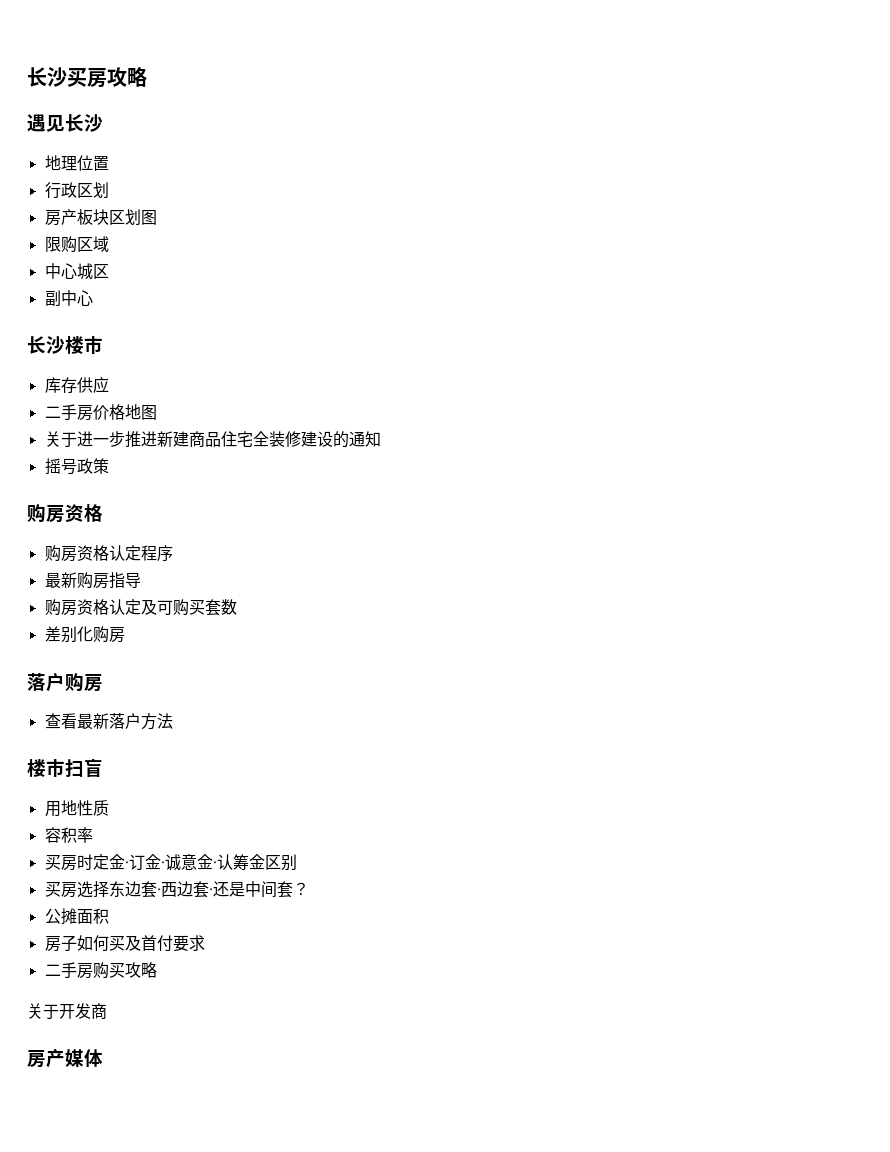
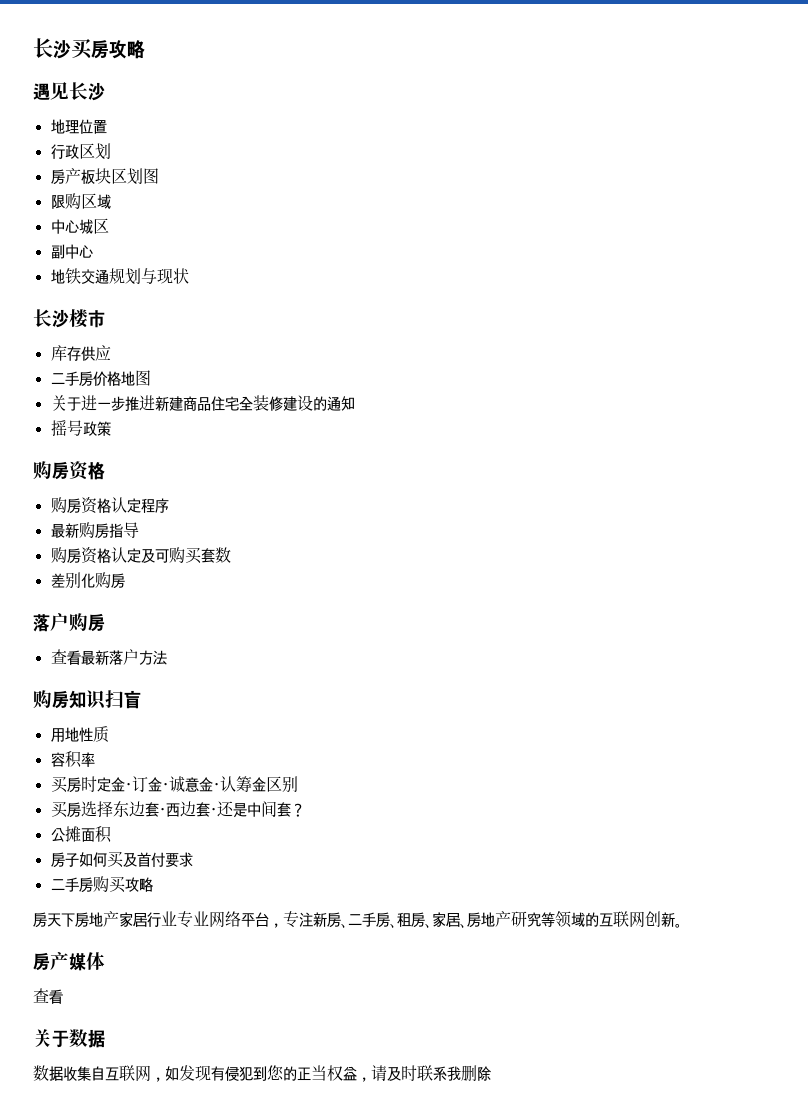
+ 地铁交通规划与现状
- 楼市扫盲
+ 购房知识扫盲
- 关于开发商
+ 房天下房地产家居行业专业网络平台，专注新房、二手房、租房、家居、房地产研究等领域的互联网创新。
  房产媒体
+ 查看
+ 关于数据
+ 数据收集自互联网，如发现有侵犯到您的正当权益，请及时联系我删除

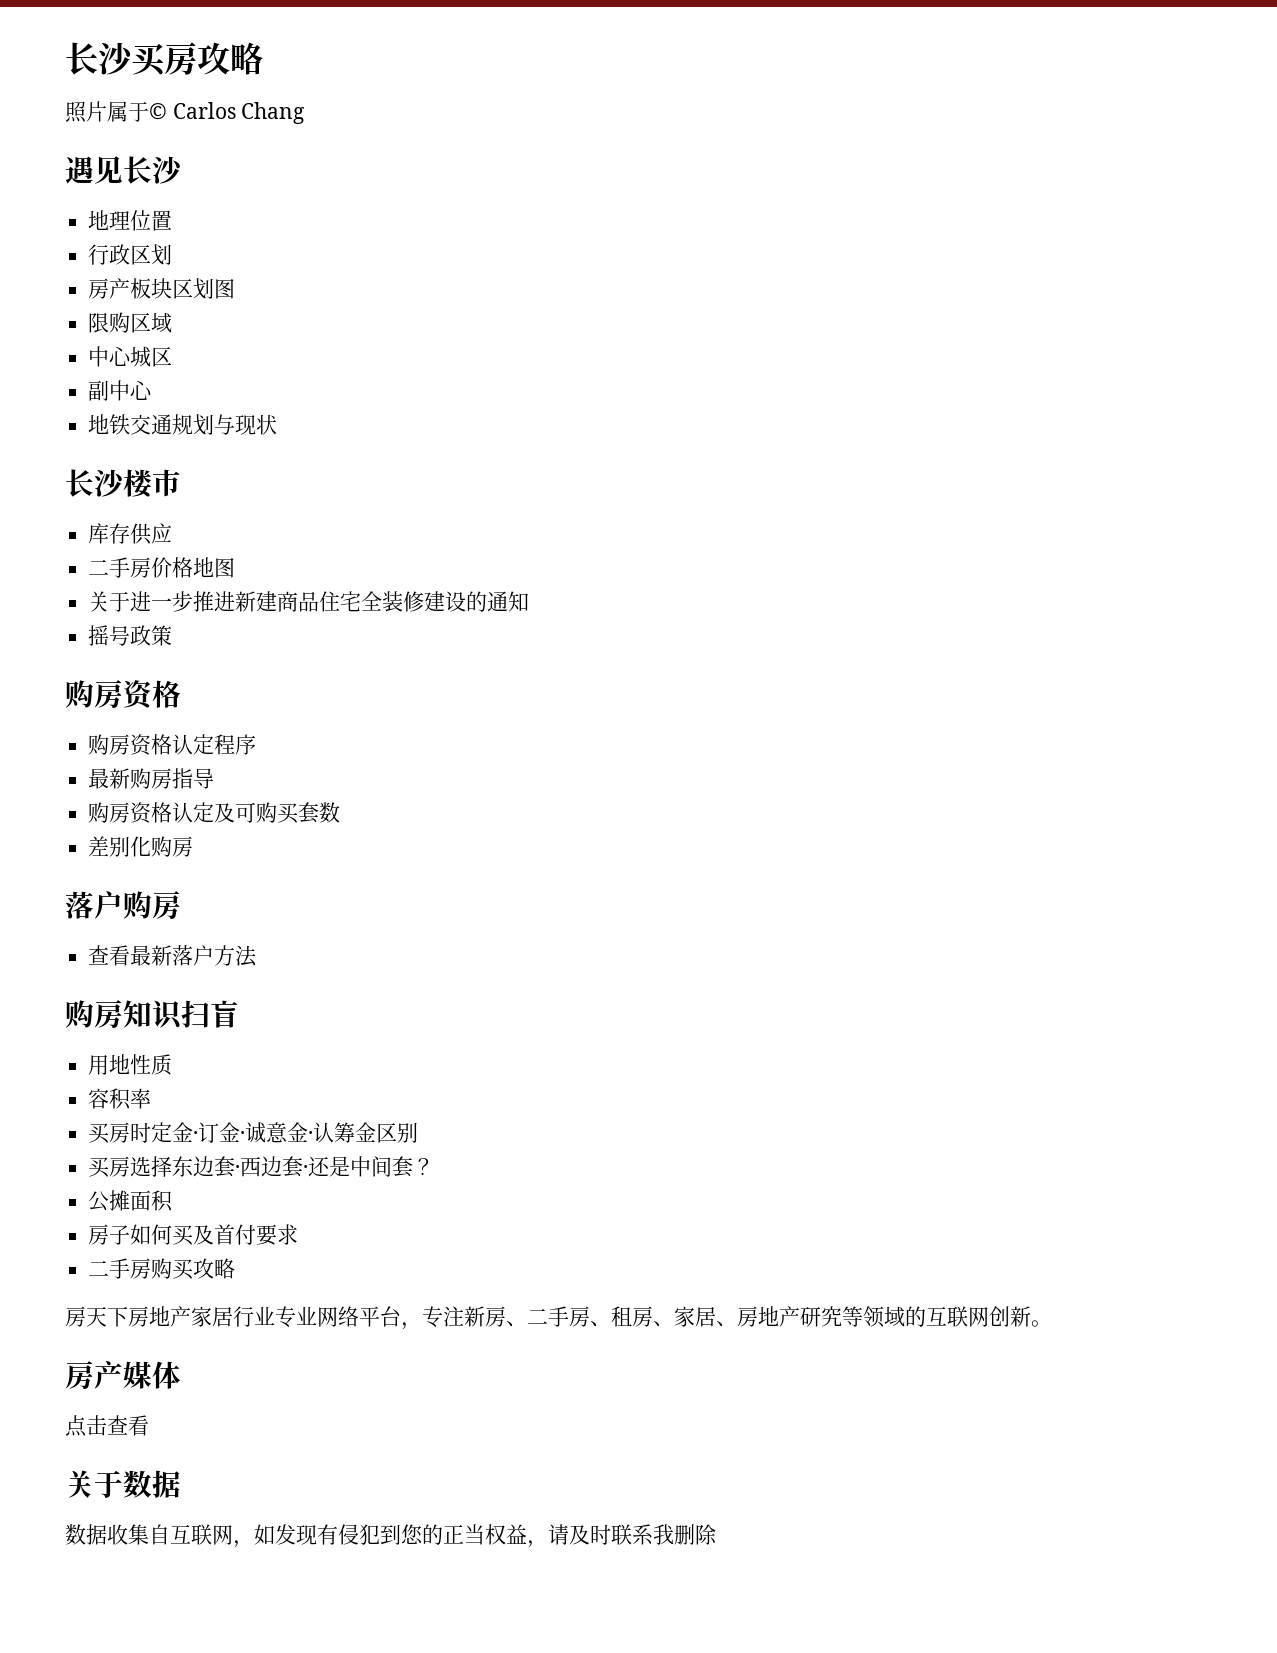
+ 照片属于© Carlos Chang
  房产媒体
- 查看
+ 点击查看

